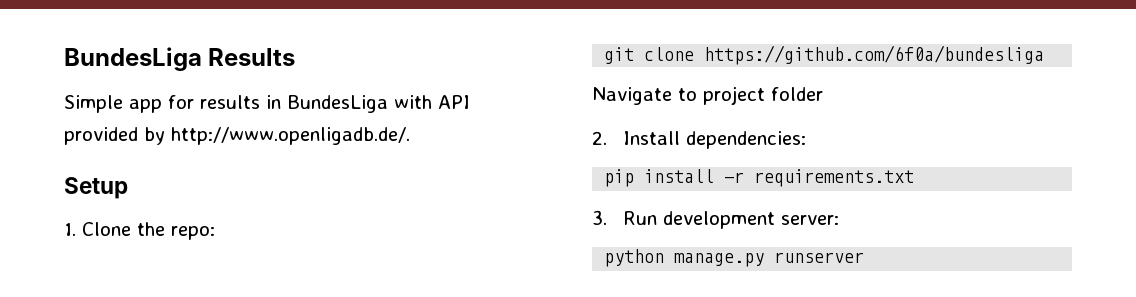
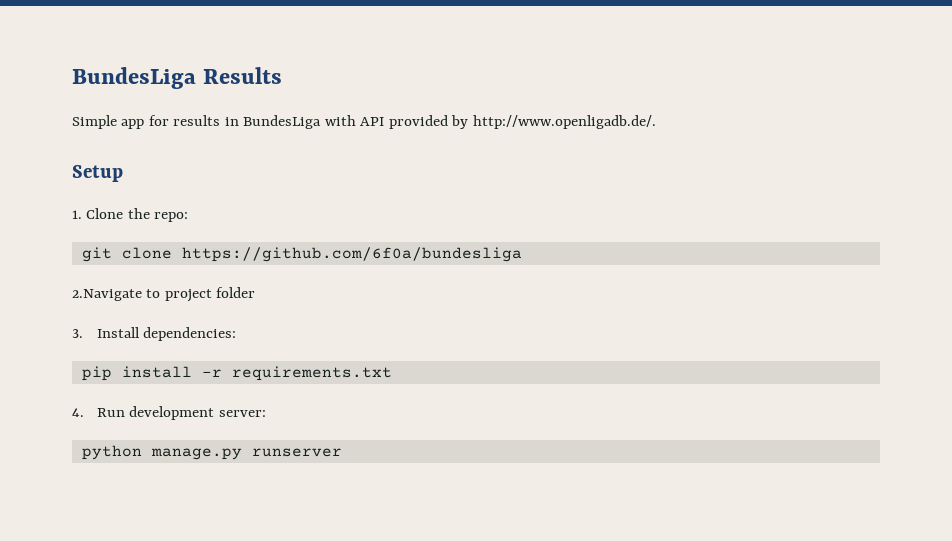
- Navigate to project folder
+ 2.Navigate to project folder
- 2. Install dependencies:
+ 3. Install dependencies:
- 3. Run development server:
+ 4. Run development server:

